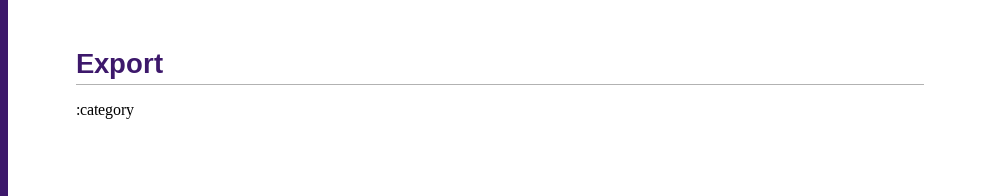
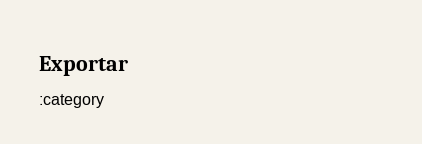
- Export
+ Exportar

